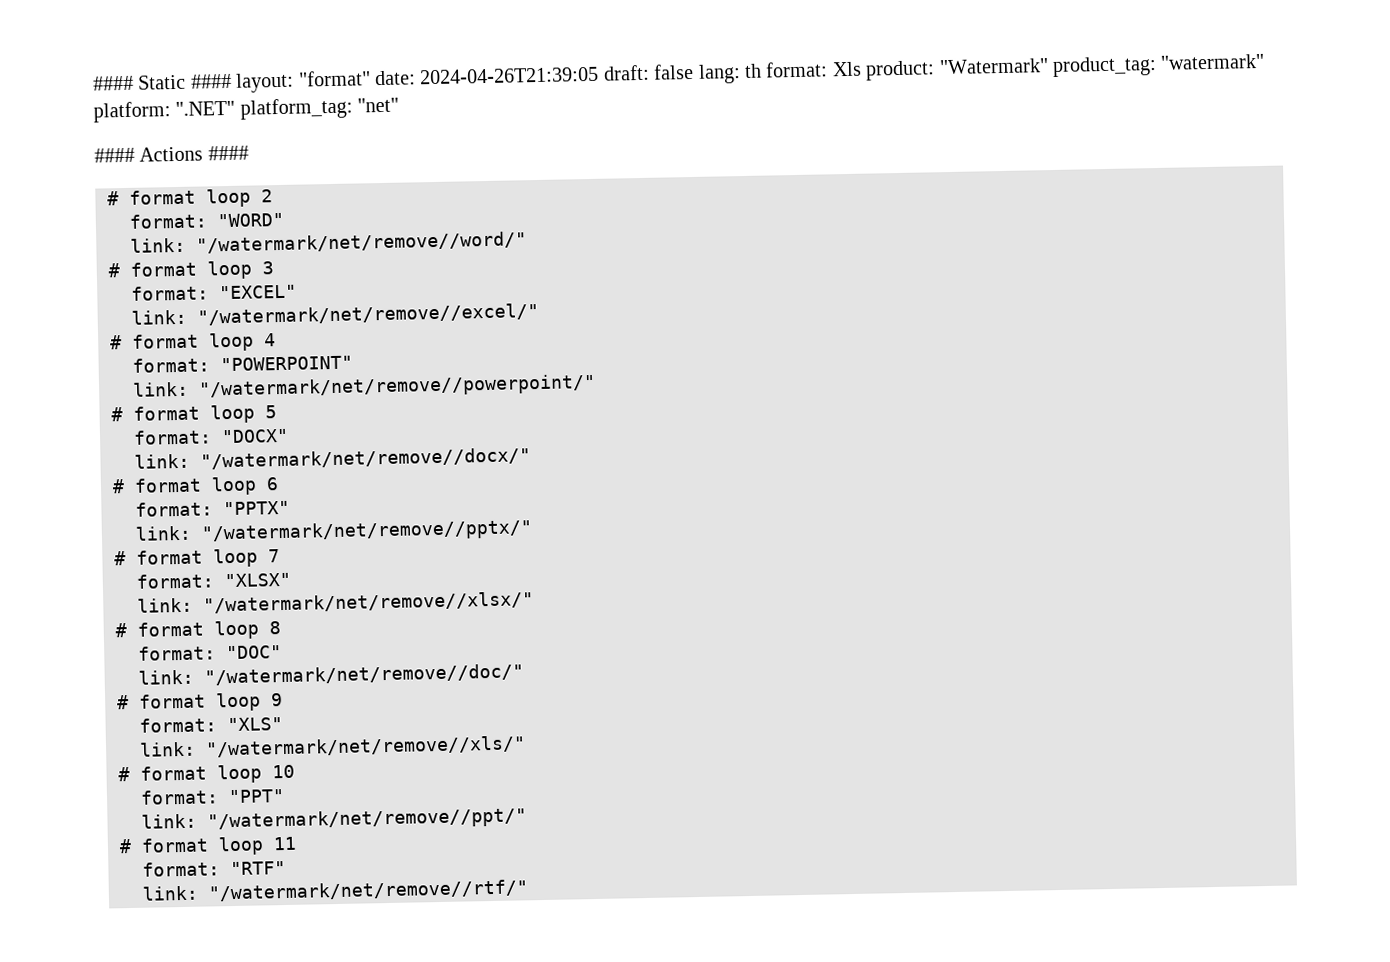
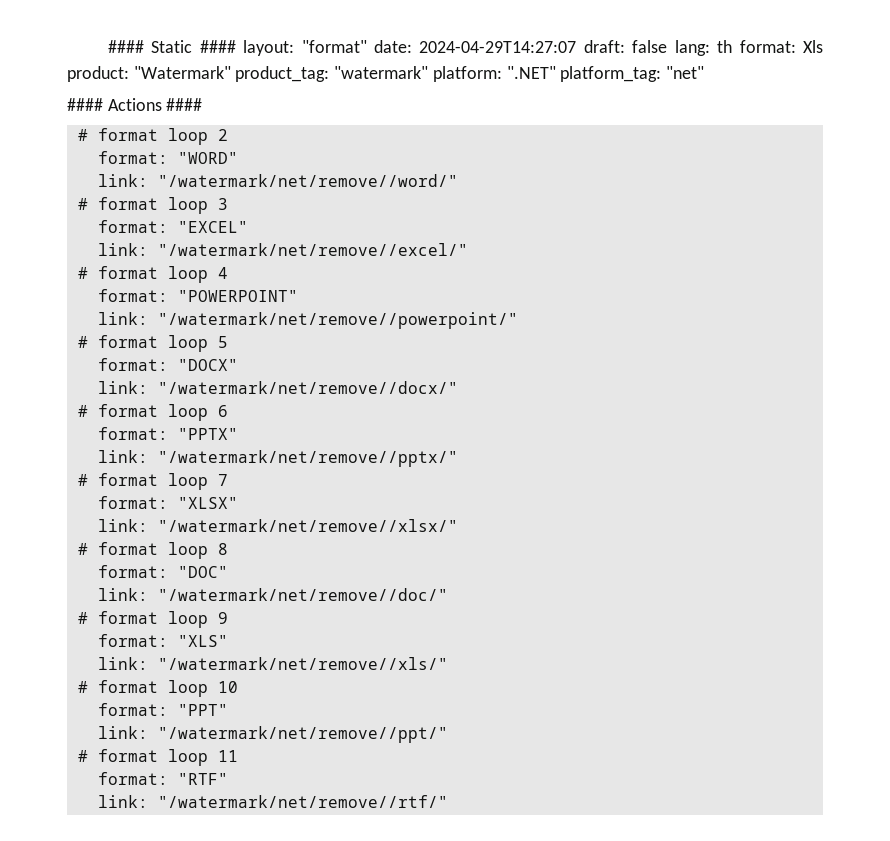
- #### Static #### layout: "format" date: 2024-04-26T21:39:05 draft: false lang: th format: Xls product: "Watermark" product_tag: "watermark" platform: ".NET" platform_tag: "net"
+ #### Static #### layout: "format" date: 2024-04-29T14:27:07 draft: false lang: th format: Xls product: "Watermark" product_tag: "watermark" platform: ".NET" platform_tag: "net"

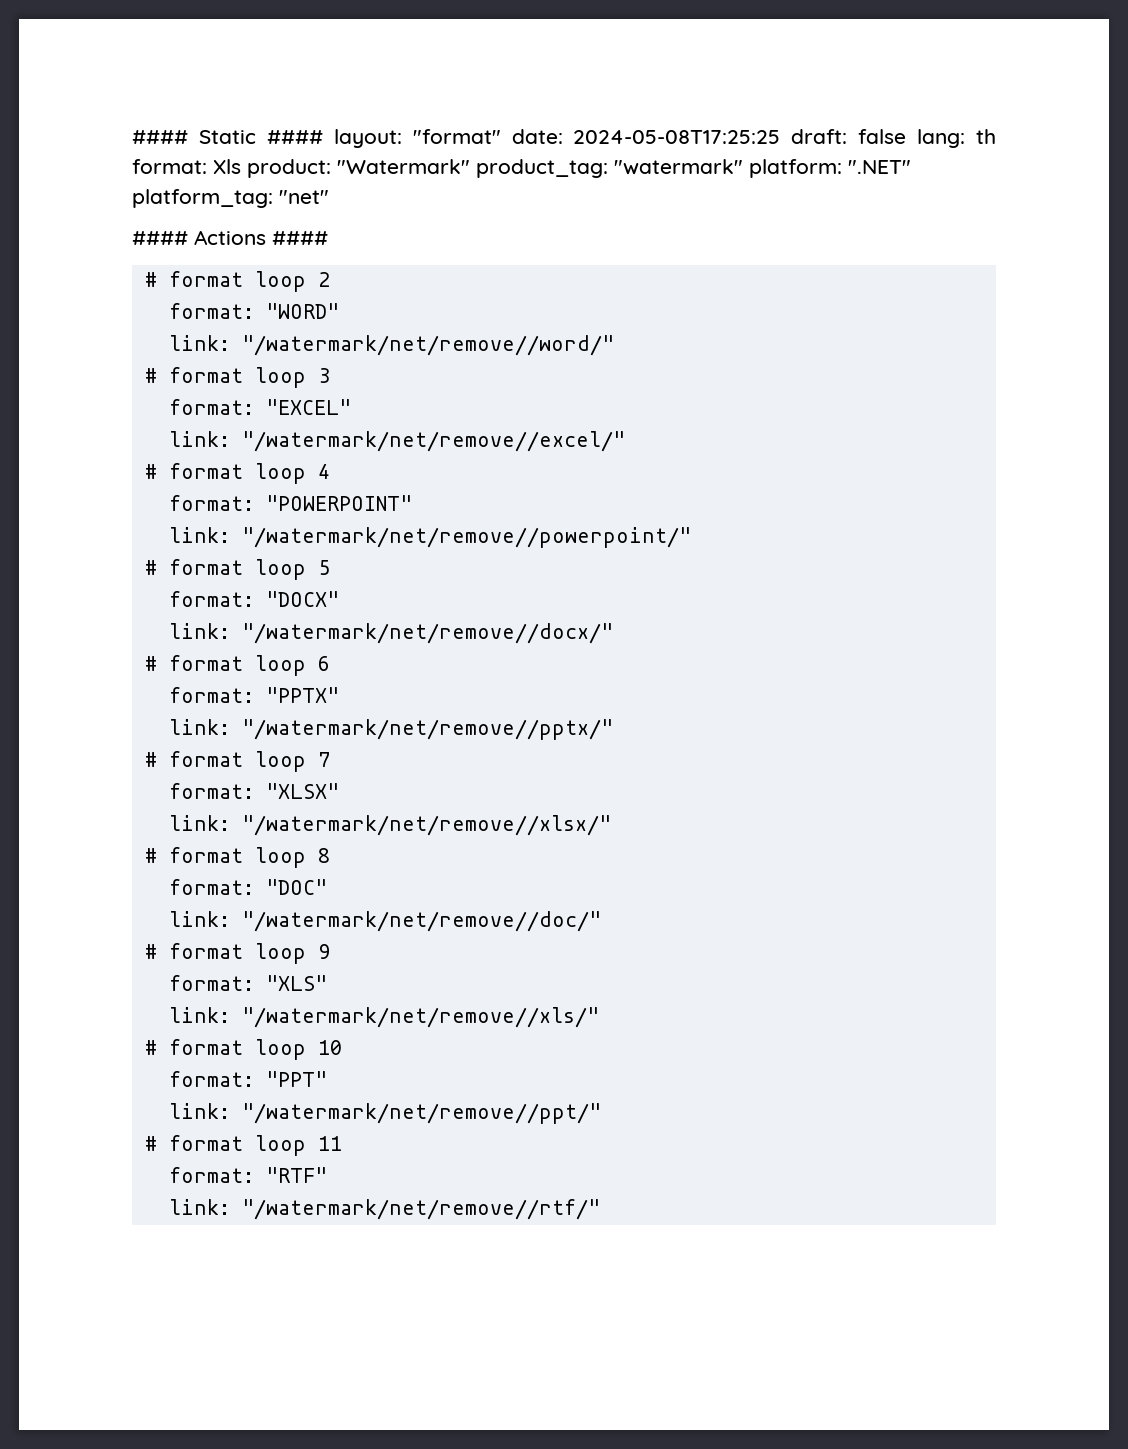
- #### Static #### layout: "format" date: 2024-04-29T14:27:07 draft: false lang: th format: Xls product: "Watermark" product_tag: "watermark" platform: ".NET" platform_tag: "net"
+ #### Static #### layout: "format" date: 2024-05-08T17:25:25 draft: false lang: th format: Xls product: "Watermark" product_tag: "watermark" platform: ".NET" platform_tag: "net"

